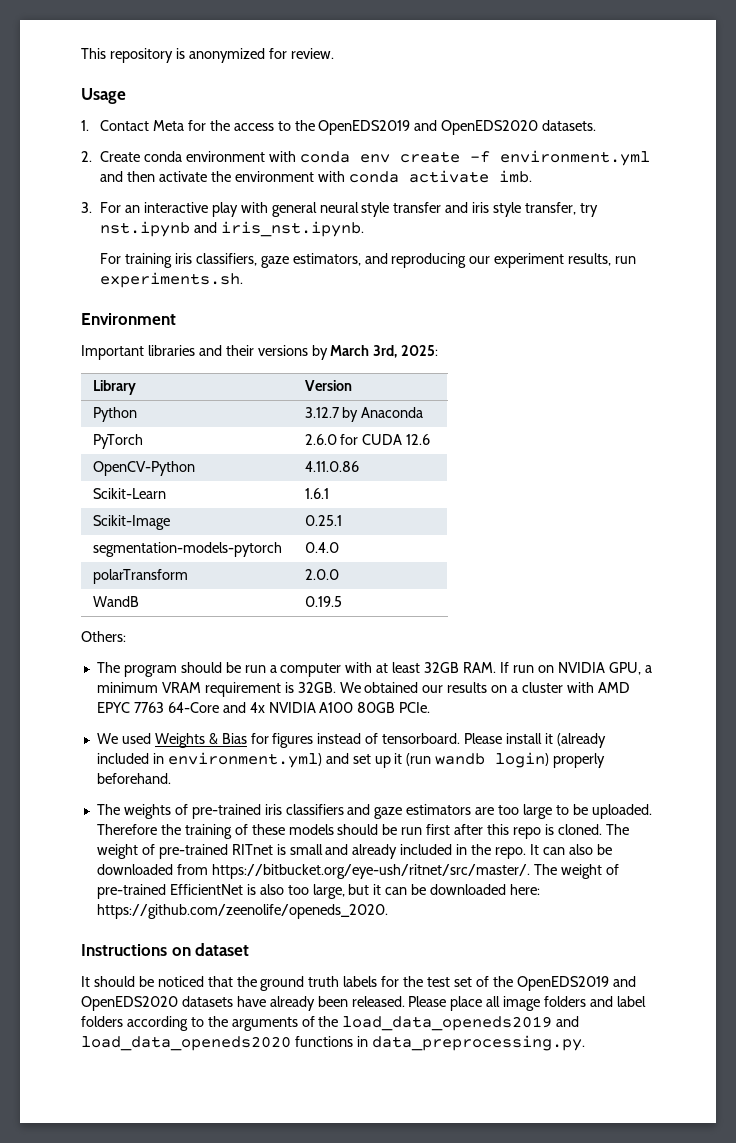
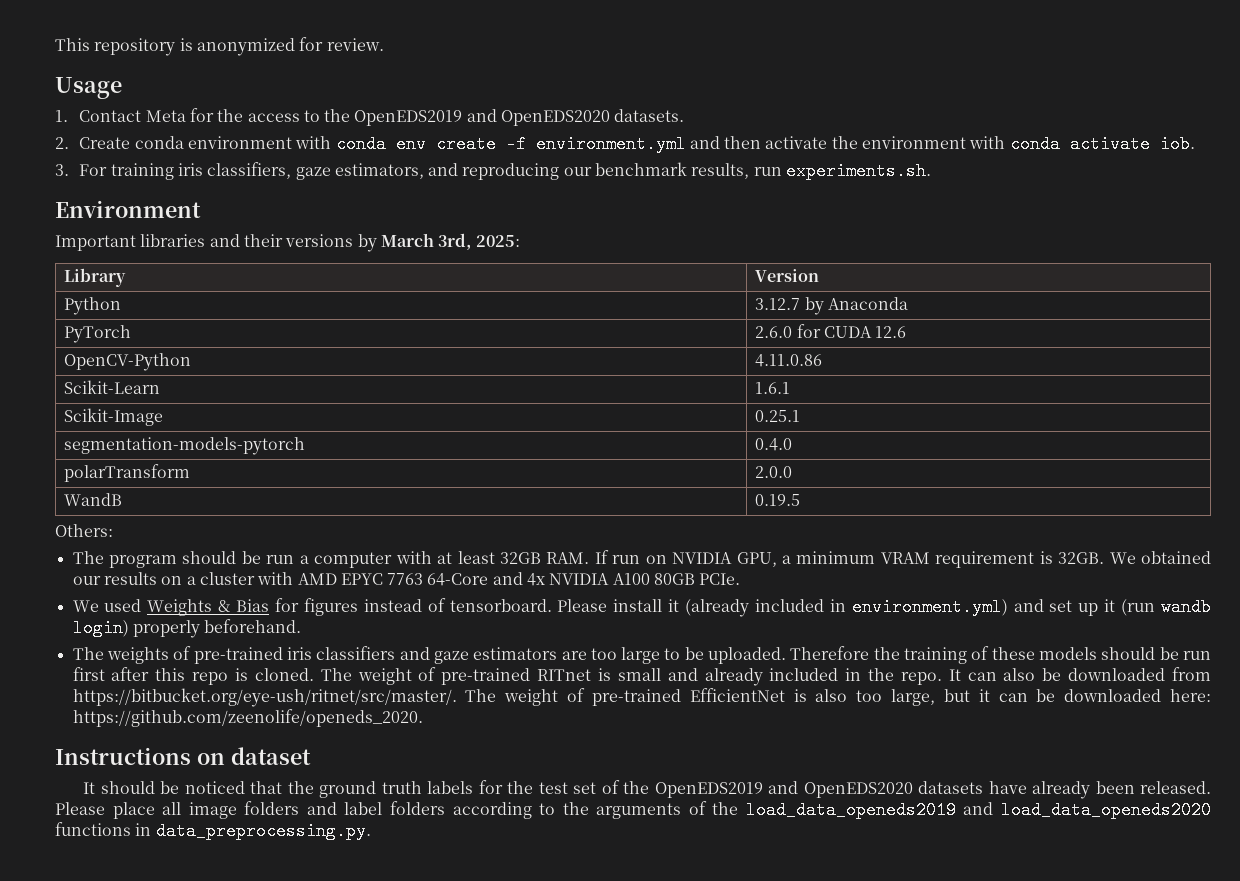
- 2. Create conda environment with conda env create -f environment.yml and then activate the environment with conda activate imb.
+ 2. Create conda environment with conda env create -f environment.yml and then activate the environment with conda activate iob.
- 3. For an interactive play with general neural style transfer and iris style transfer, try nst.ipynb and iris_nst.ipynb.
- For training iris classifiers, gaze estimators, and reproducing our experiment results, run experiments.sh.
+ 3. For training iris classifiers, gaze estimators, and reproducing our benchmark results, run experiments.sh.

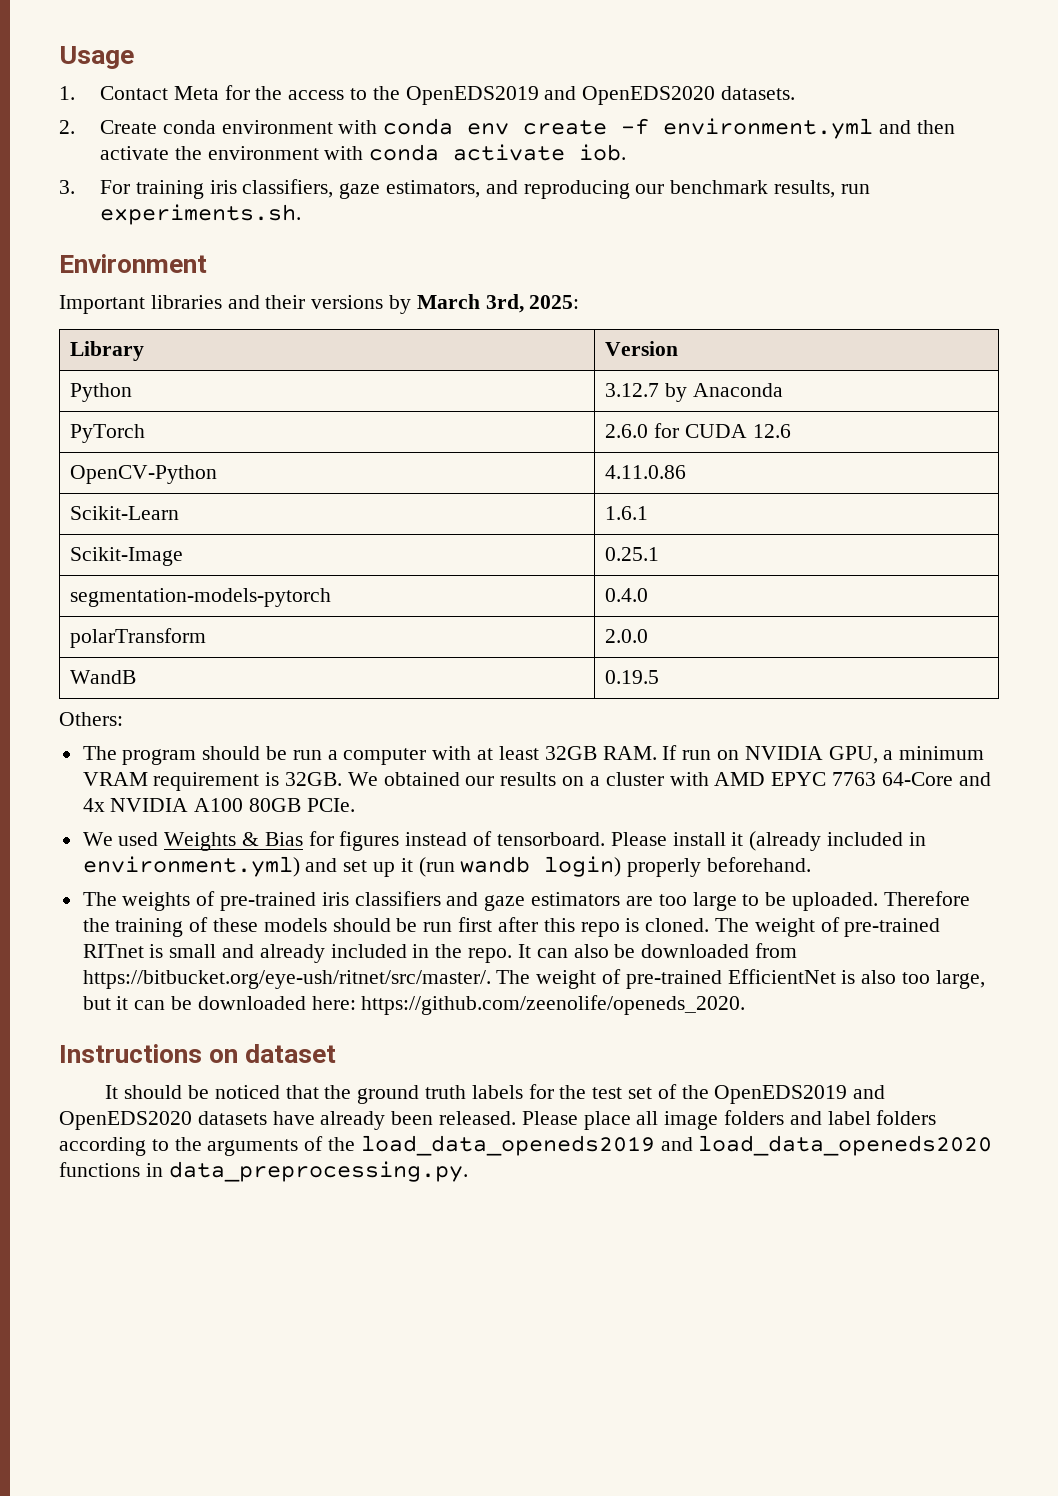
- This repository is anonymized for review.

